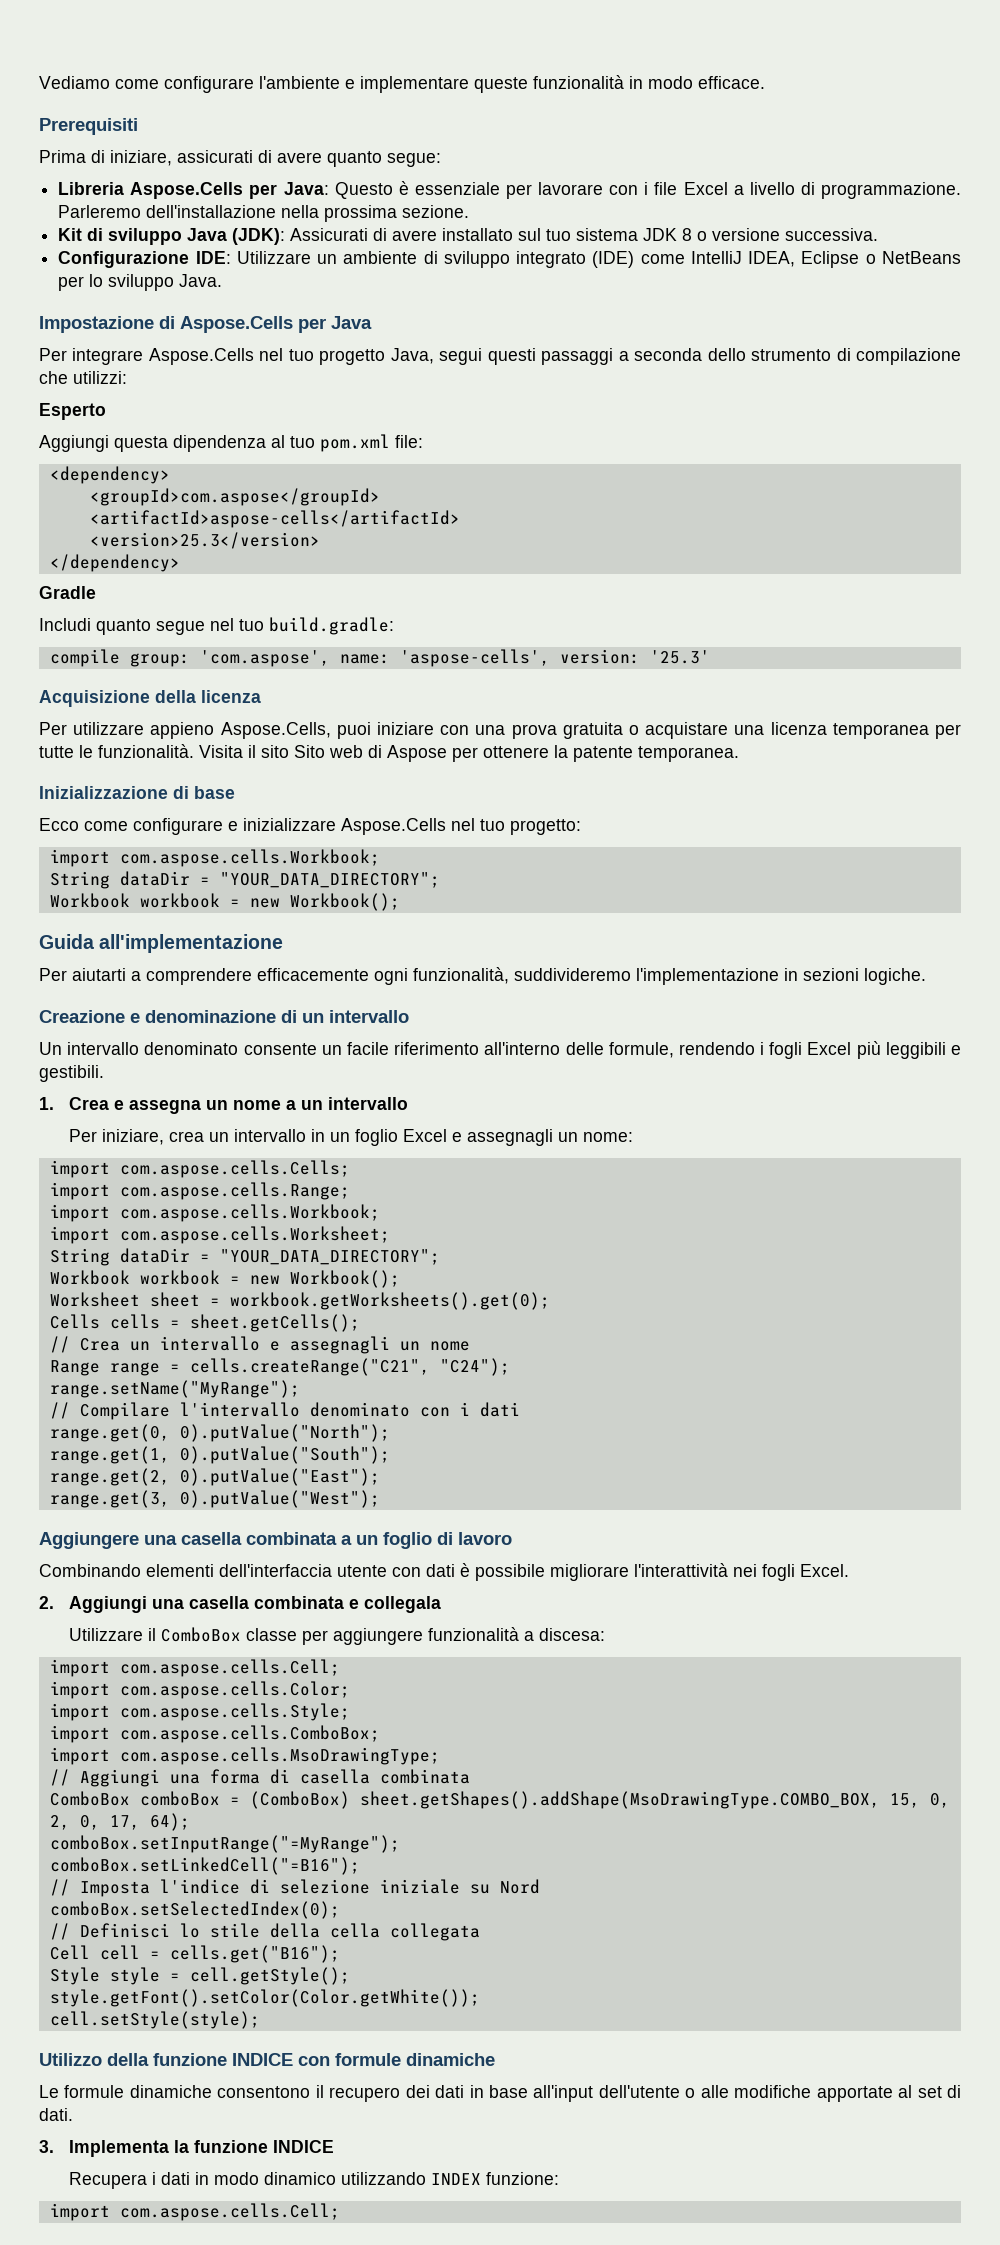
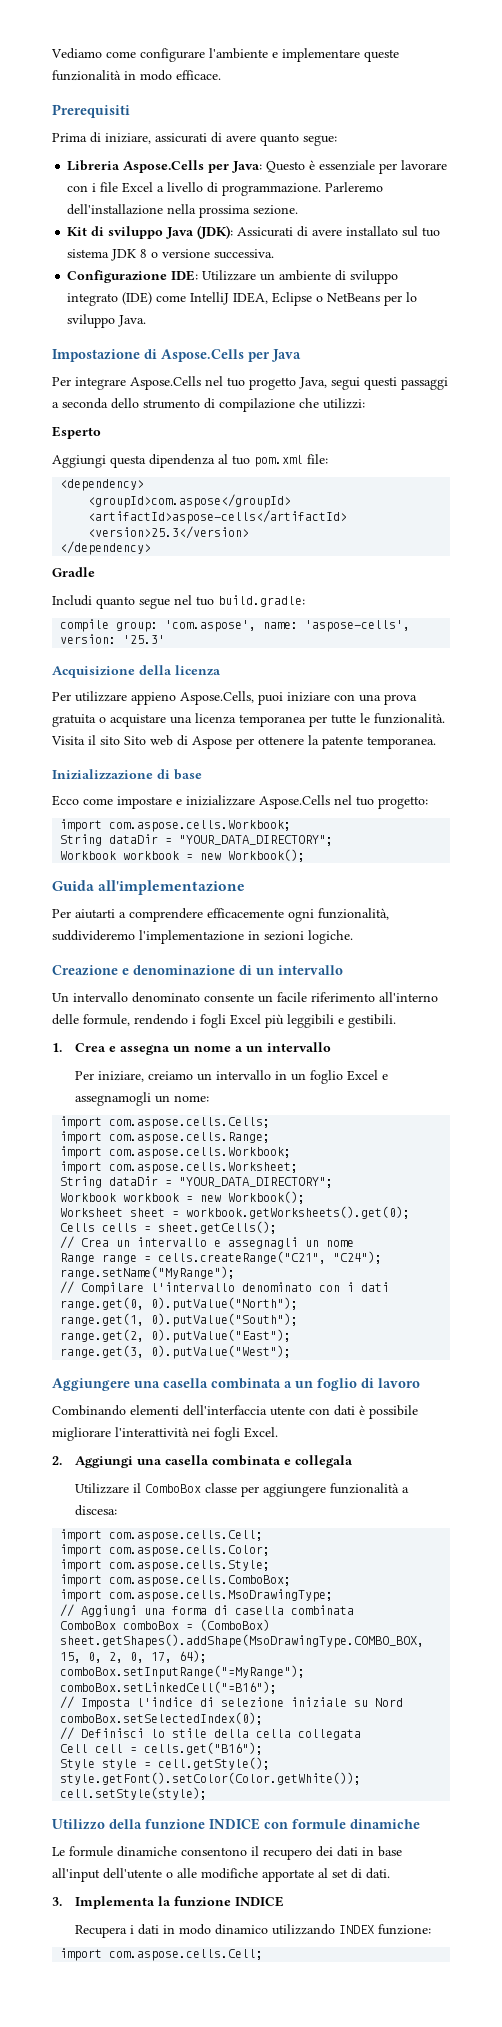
- Ecco come configurare e inizializzare Aspose.Cells nel tuo progetto:
+ Ecco come impostare e inizializzare Aspose.Cells nel tuo progetto:
- Per iniziare, crea un intervallo in un foglio Excel e assegnagli un nome:
+ Per iniziare, creiamo un intervallo in un foglio Excel e assegnamogli un nome:

